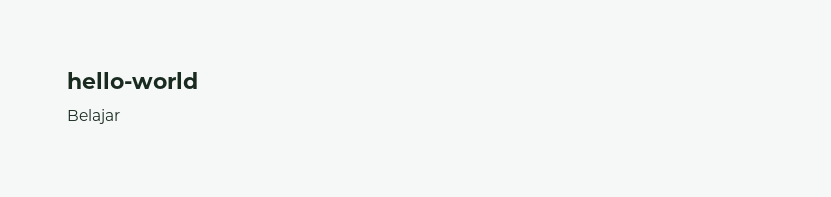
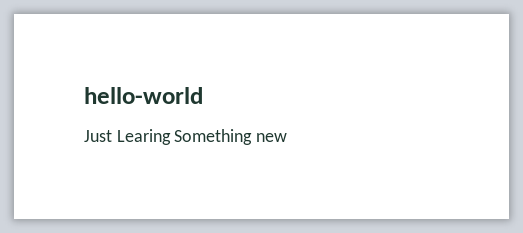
- Belajar
+ Just Learing Something new

